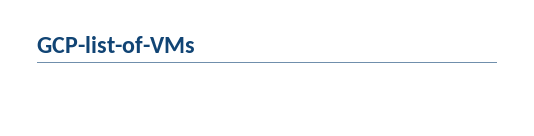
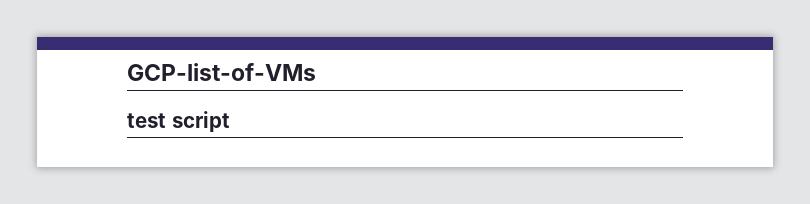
+ test script

